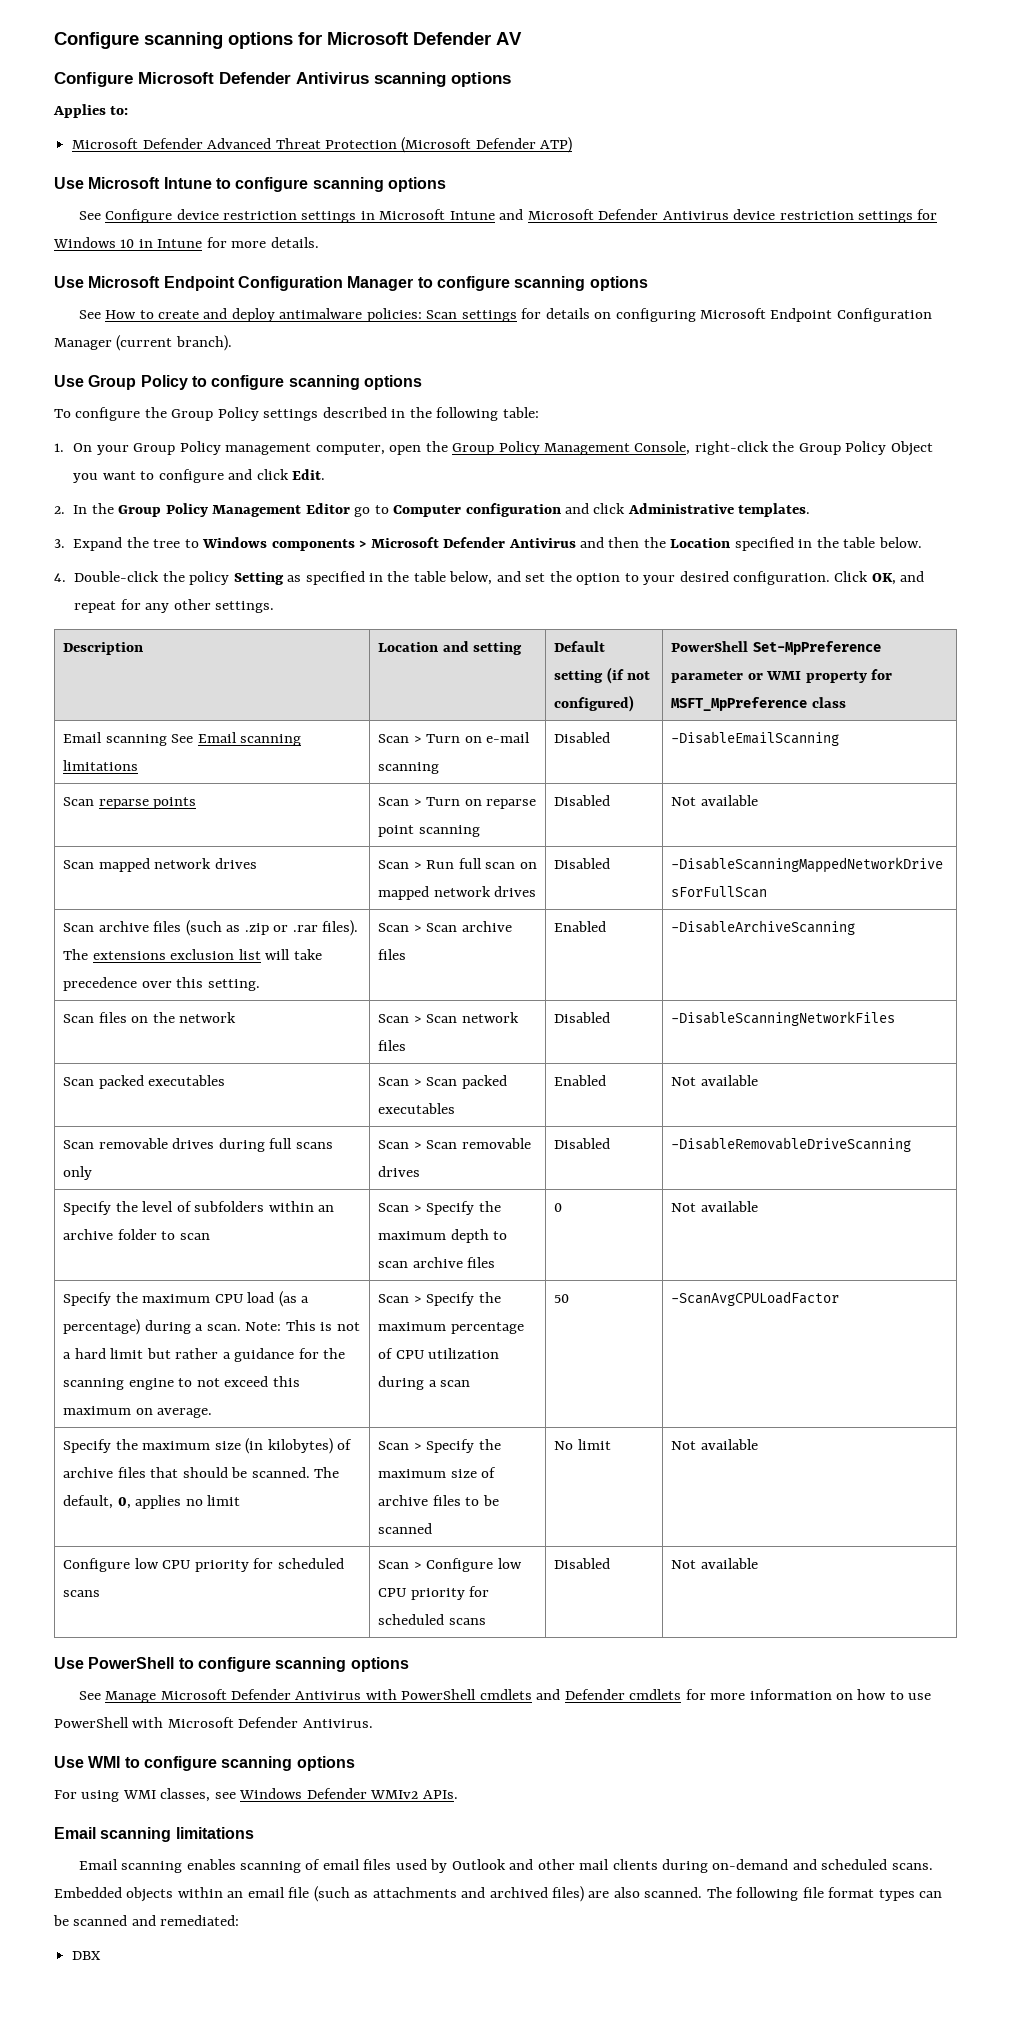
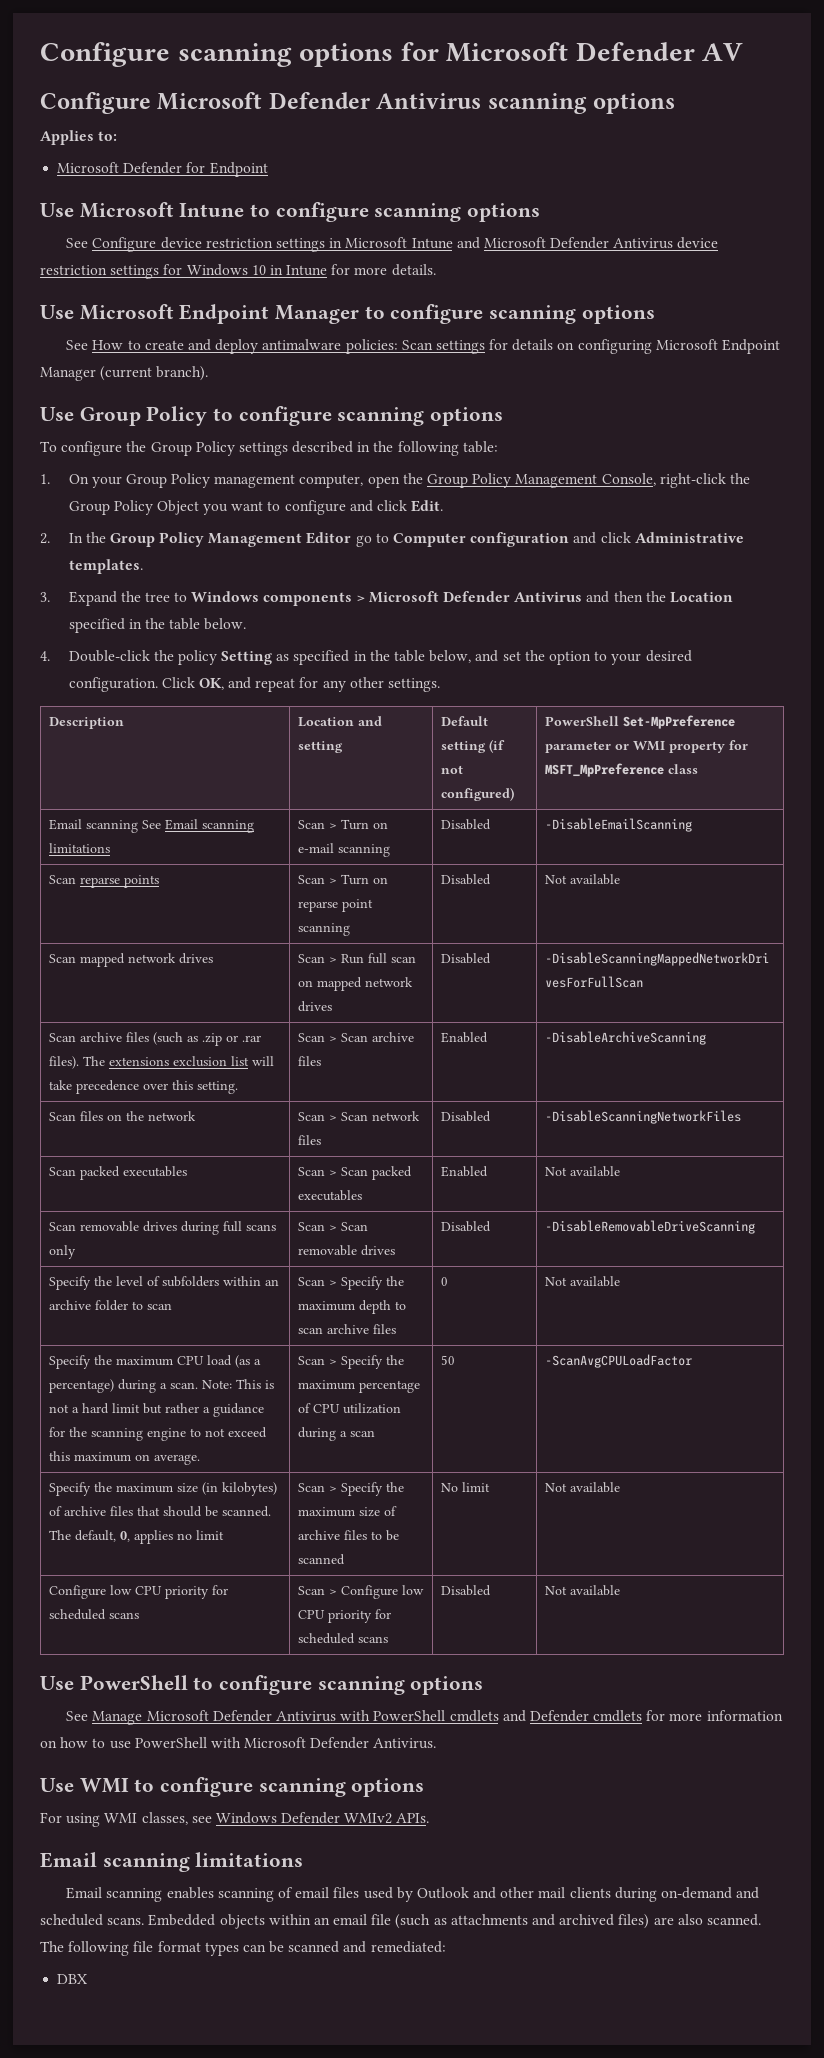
- Microsoft Defender Advanced Threat Protection (Microsoft Defender ATP)
+ Microsoft Defender for Endpoint
- Use Microsoft Endpoint Configuration Manager to configure scanning options
+ Use Microsoft Endpoint Manager to configure scanning options
- See How to create and deploy antimalware policies: Scan settings for details on configuring Microsoft Endpoint Configuration Manager (current branch).
+ See How to create and deploy antimalware policies: Scan settings for details on configuring Microsoft Endpoint Manager (current branch).

